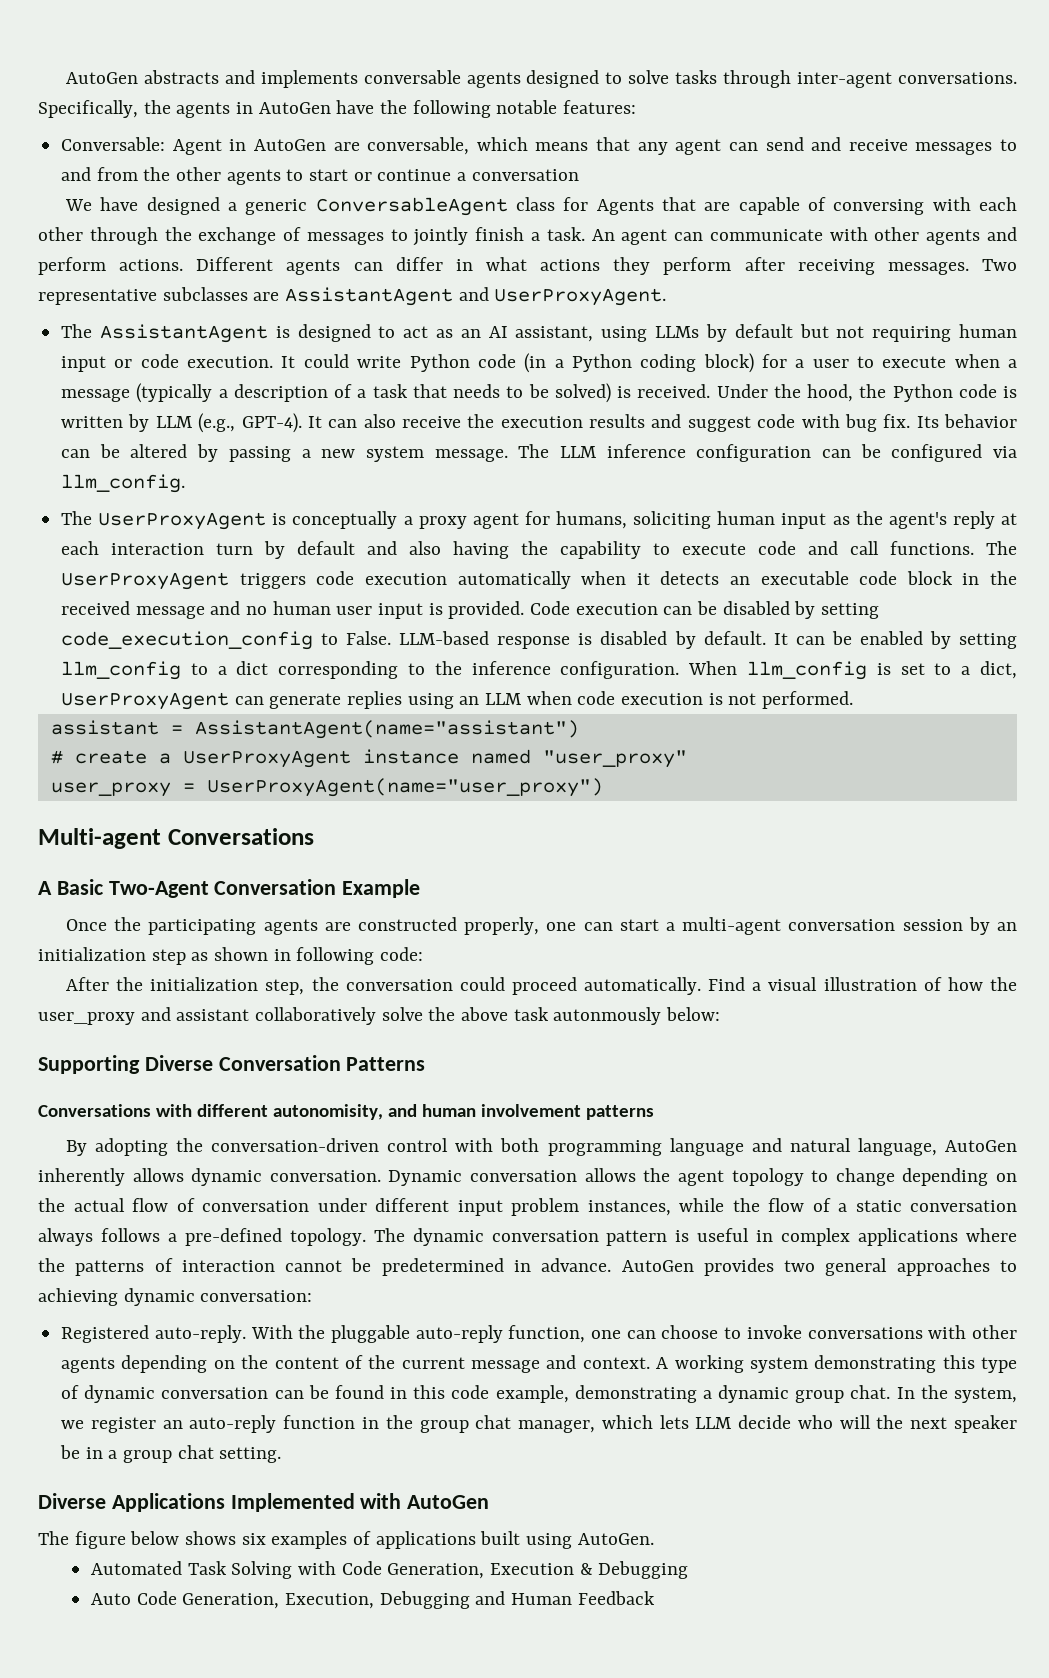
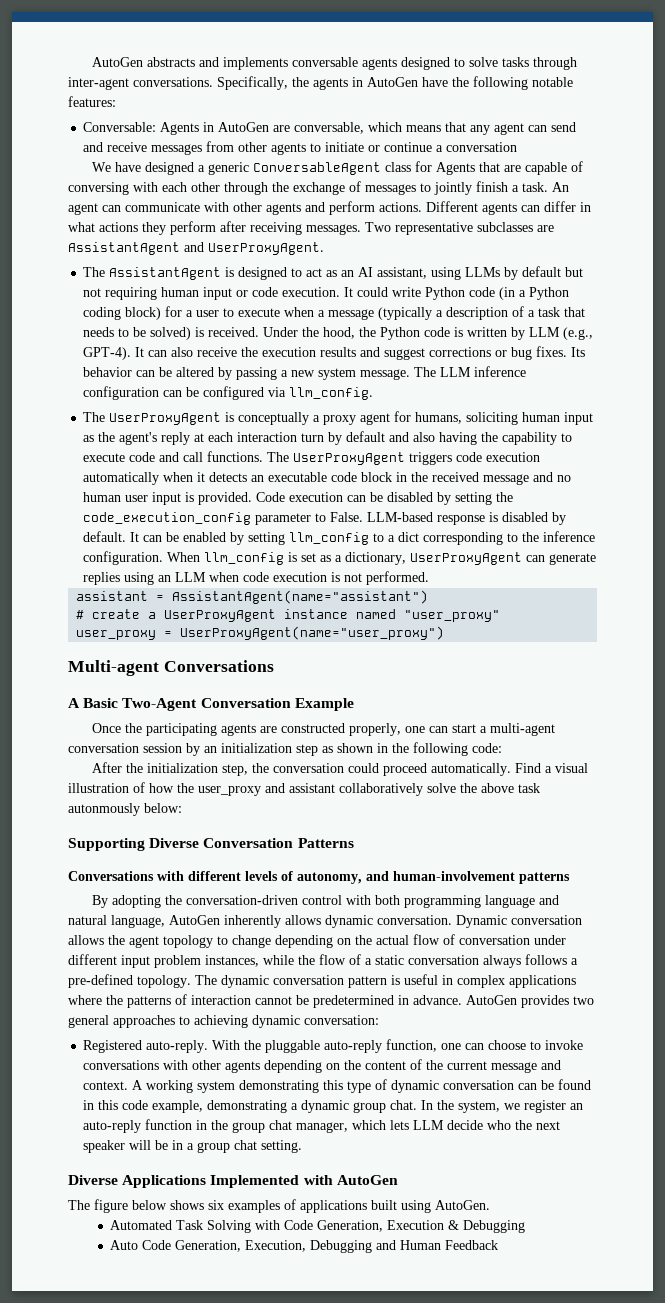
- Conversable: Agent in AutoGen are conversable, which means that any agent can send and receive messages to and from the other agents to start or continue a conversation
+ Conversable: Agents in AutoGen are conversable, which means that any agent can send and receive messages from other agents to initiate or continue a conversation
- It can also receive the execution results and suggest code with bug fix.
+ It can also receive the execution results and suggest corrections or bug fixes.
- Code execution can be disabled by setting code_execution_config to False.
+ Code execution can be disabled by setting the code_execution_config parameter to False.
- When llm_config is set to a dict, UserProxyAgent can generate replies using an LLM when code execution is not performed.
+ When llm_config is set as a dictionary, UserProxyAgent can generate replies using an LLM when code execution is not performed.
- Once the participating agents are constructed properly, one can start a multi-agent conversation session by an initialization step as shown in following code:
+ Once the participating agents are constructed properly, one can start a multi-agent conversation session by an initialization step as shown in the following code:
- Conversations with different autonomisity, and human involvement patterns
+ Conversations with different levels of autonomy, and human-involvement patterns
- In the system, we register an auto-reply function in the group chat manager, which lets LLM decide who will the next speaker be in a group chat setting.
+ In the system, we register an auto-reply function in the group chat manager, which lets LLM decide who the next speaker will be in a group chat setting.

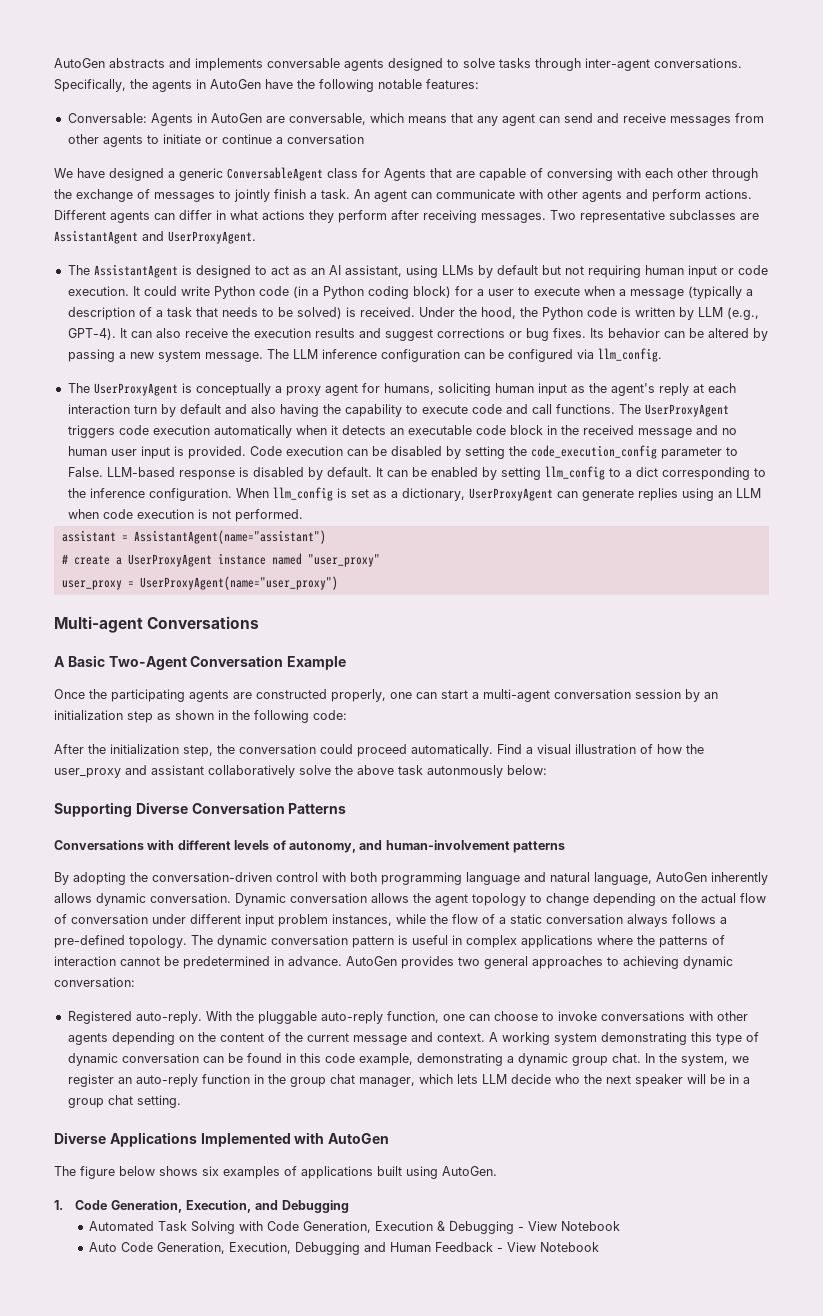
+ 1. Code Generation, Execution, and Debugging
- Automated Task Solving with Code Generation, Execution & Debugging
+ Automated Task Solving with Code Generation, Execution & Debugging - View Notebook
- Auto Code Generation, Execution, Debugging and Human Feedback
+ Auto Code Generation, Execution, Debugging and Human Feedback - View Notebook

